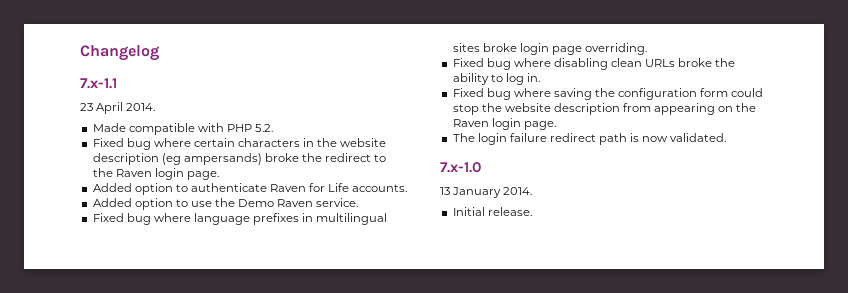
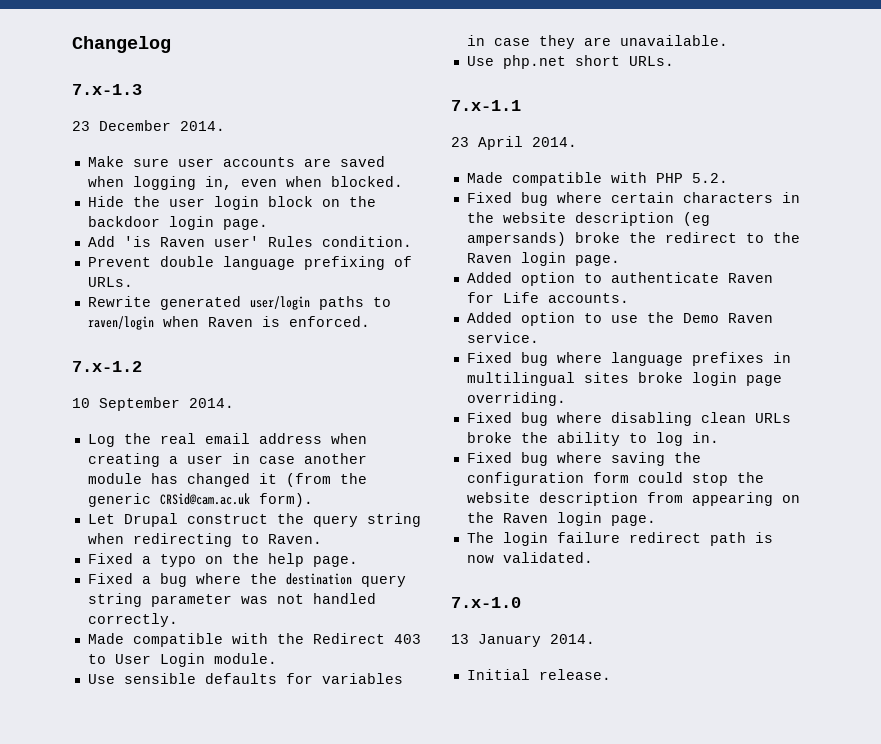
+ 7.x-1.3
+ 23 December 2014.
+ Make sure user accounts are saved when logging in, even when blocked.
+ Hide the user login block on the backdoor login page.
+ Add 'is Raven user' Rules condition.
+ Prevent double language prefixing of URLs.
+ Rewrite generated user/login paths to raven/login when Raven is enforced.
+ 7.x-1.2
+ 10 September 2014.
+ Log the real email address when creating a user in case another module has changed it (from the generic CRSid@cam.ac.uk form).
+ Let Drupal construct the query string when redirecting to Raven.
+ Fixed a typo on the help page.
+ Fixed a bug where the destination query string parameter was not handled correctly.
+ Made compatible with the Redirect 403 to User Login module.
+ Use sensible defaults for variables in case they are unavailable.
+ Use php.net short URLs.

